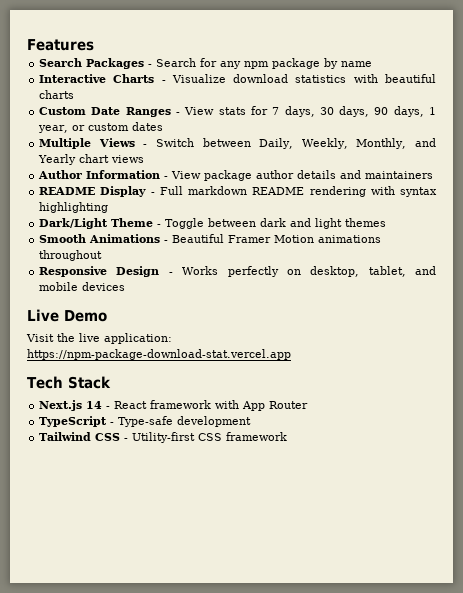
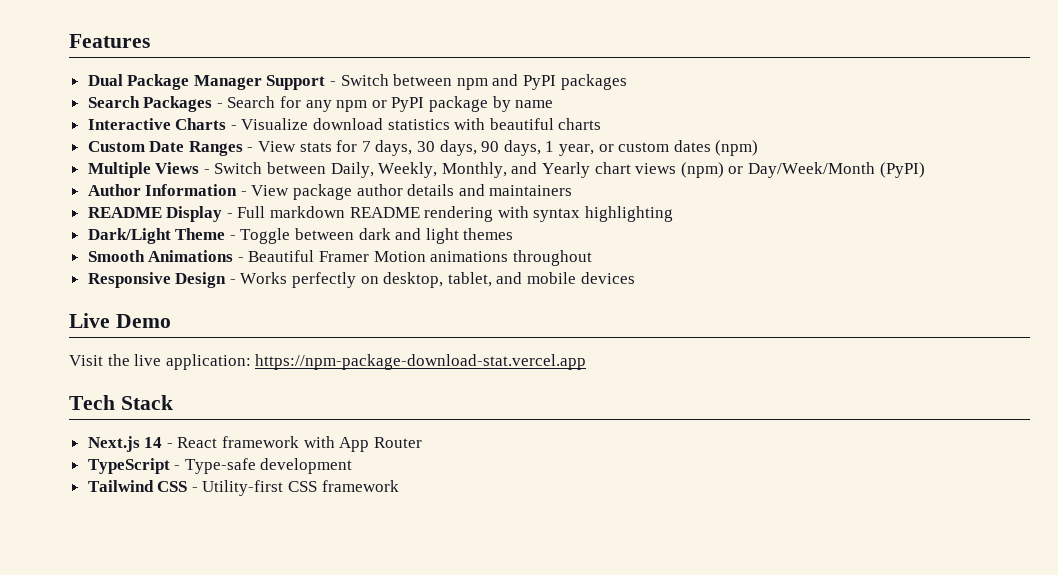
+ Dual Package Manager Support - Switch between npm and PyPI packages
- Search Packages - Search for any npm package by name
+ Search Packages - Search for any npm or PyPI package by name
- Custom Date Ranges - View stats for 7 days, 30 days, 90 days, 1 year, or custom dates
+ Custom Date Ranges - View stats for 7 days, 30 days, 90 days, 1 year, or custom dates (npm)
- Multiple Views - Switch between Daily, Weekly, Monthly, and Yearly chart views
+ Multiple Views - Switch between Daily, Weekly, Monthly, and Yearly chart views (npm) or Day/Week/Month (PyPI)

